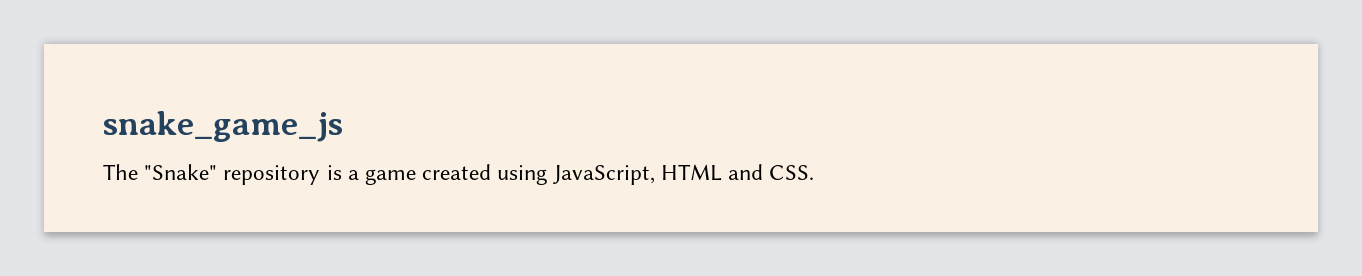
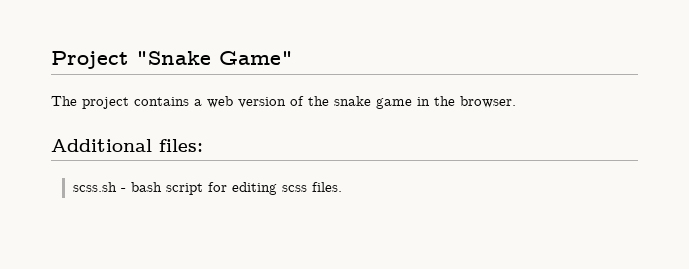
- snake_game_js
- The "Snake" repository is a game created using JavaScript, HTML and CSS.
+ Project "Snake Game"
+ The project contains a web version of the snake game in the browser.
+ Additional files:
+ scss.sh - bash script for editing scss files.

